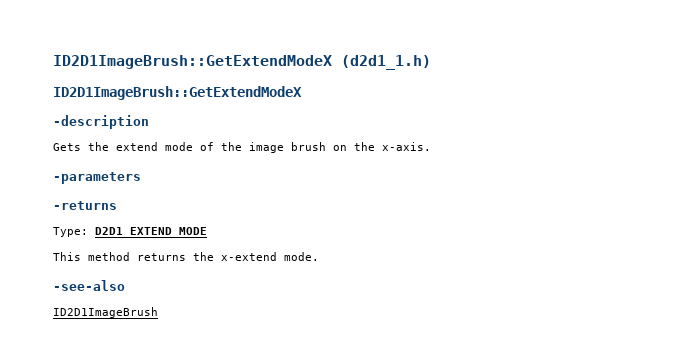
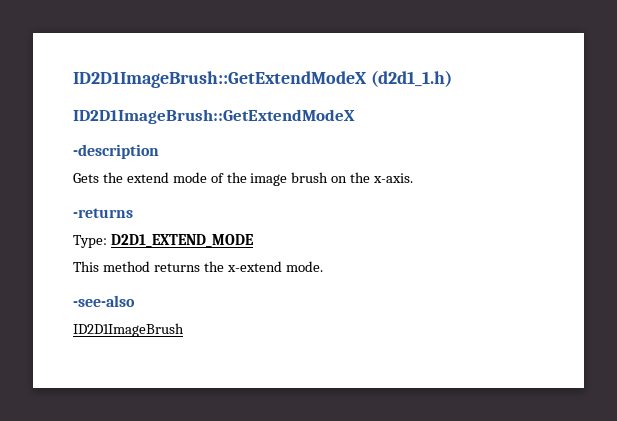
- -parameters

